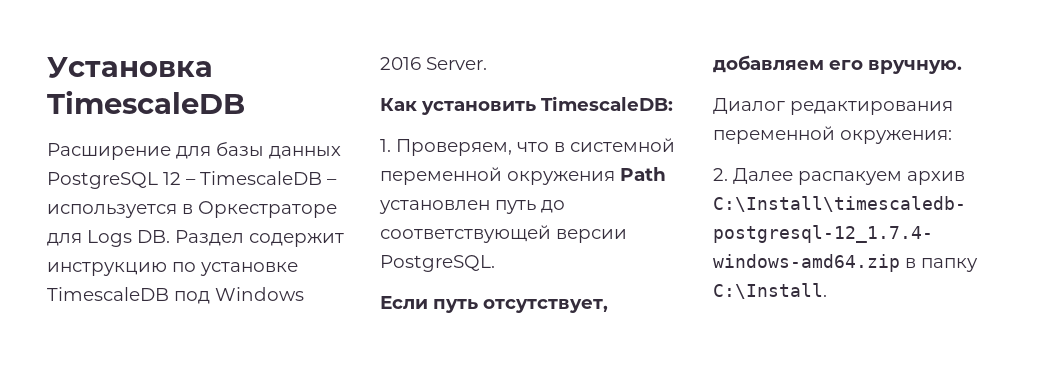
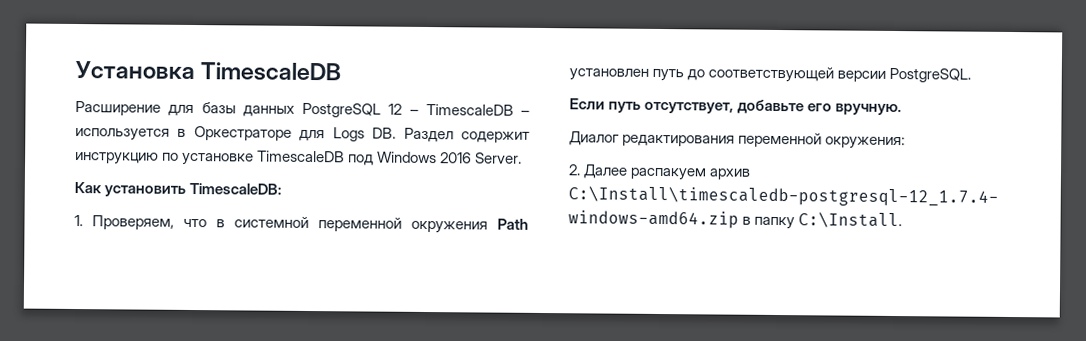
- Если путь отсутствует, добавляем его вручную.
+ Если путь отсутствует, добавьте его вручную.

